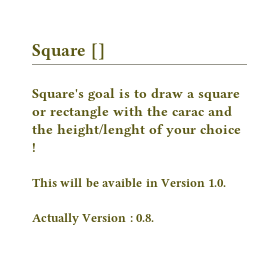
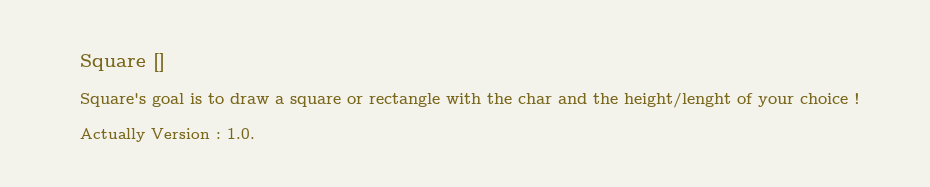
- Square's goal is to draw a square or rectangle with the carac and the height/lenght of your choice !
+ Square's goal is to draw a square or rectangle with the char and the height/lenght of your choice !
- This will be avaible in Version 1.0.
- Actually Version : 0.8.
+ Actually Version : 1.0.

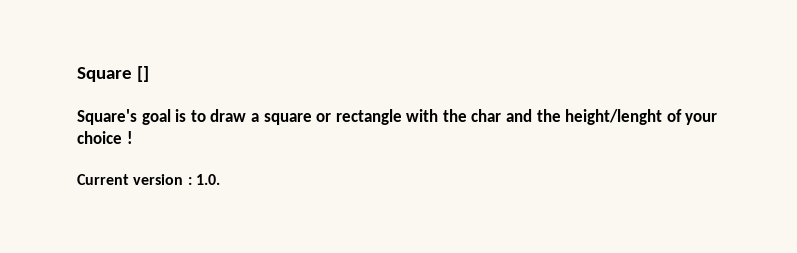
- Actually Version : 1.0.
+ Current version : 1.0.

